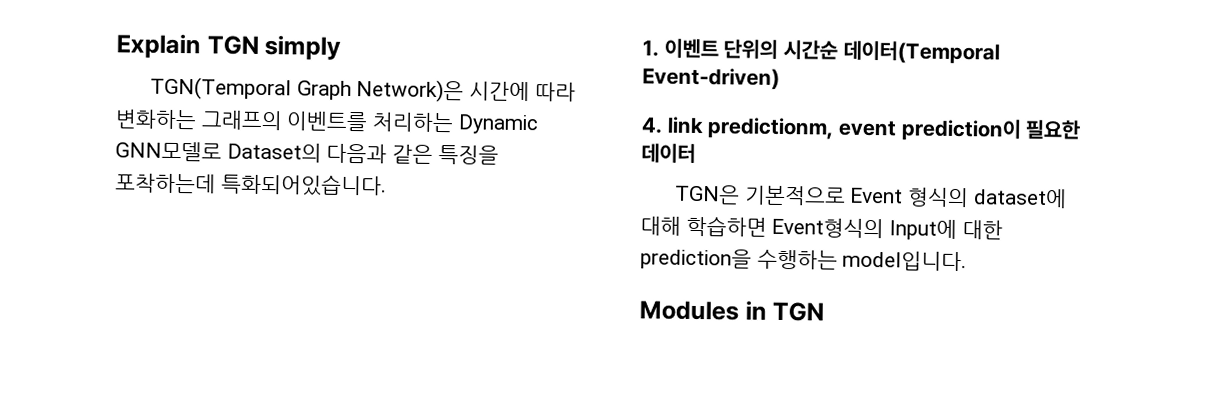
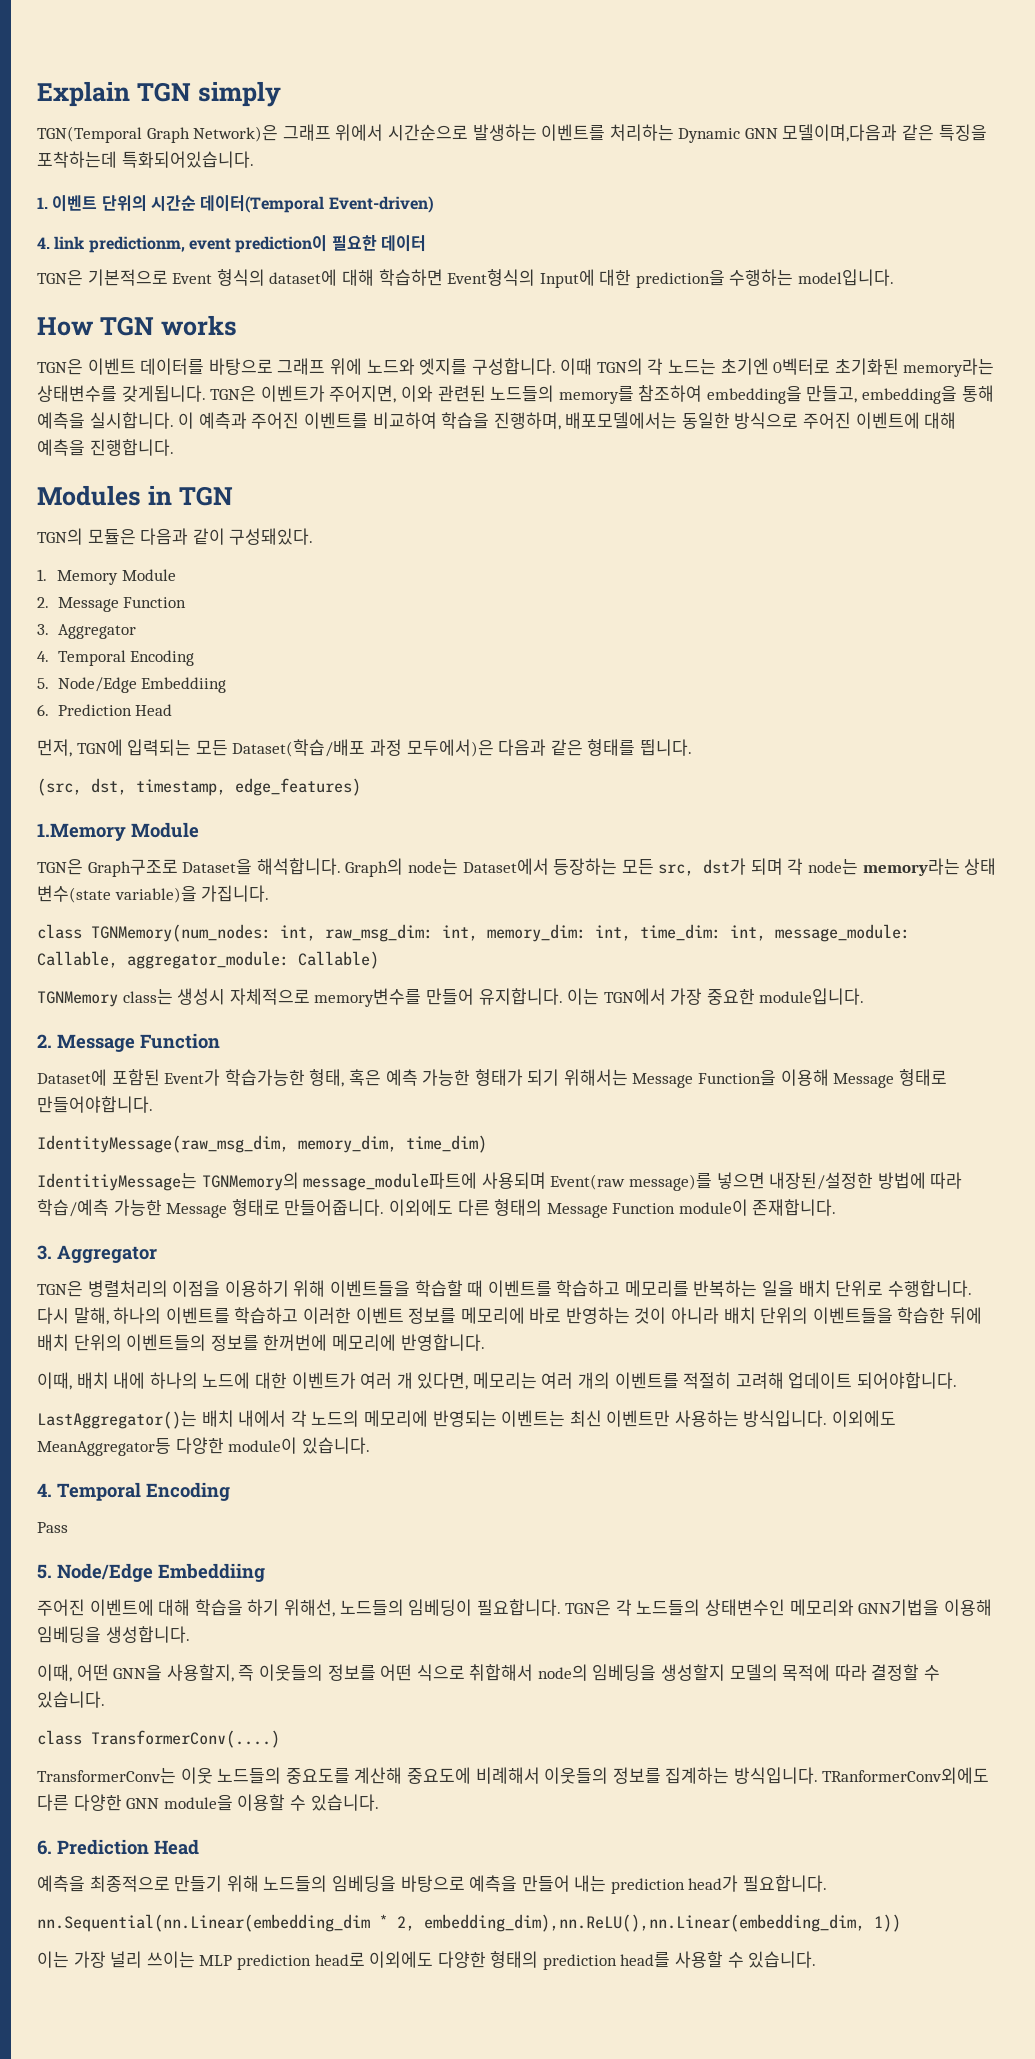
- TGN(Temporal Graph Network)은 시간에 따라 변화하는 그래프의 이벤트를 처리하는 Dynamic GNN모델로 Dataset의 다음과 같은 특징을 포착하는데 특화되어있습니다.
+ TGN(Temporal Graph Network)은 그래프 위에서 시간순으로 발생하는 이벤트를 처리하는 Dynamic GNN 모델이며,다음과 같은 특징을 포착하는데 특화되어있습니다.
+ How TGN works
+ TGN은 이벤트 데이터를 바탕으로 그래프 위에 노드와 엣지를 구성합니다. 이때 TGN의 각 노드는 초기엔 0벡터로 초기화된 memory라는 상태변수를 갖게됩니다. TGN은 이벤트가 주어지면, 이와 관련된 노드들의 memory를 참조하여 embedding을 만들고, embedding을 통해 예측을 실시합니다. 이 예측과 주어진 이벤트를 비교하여 학습을 진행하며, 배포모델에서는 동일한 방식으로 주어진 이벤트에 대해 예측을 진행합니다.
  Modules in TGN
+ TGN의 모듈은 다음과 같이 구성돼있다.
+ 1. Memory Module
+ 2. Message Function
+ 3. Aggregator
+ 4. Temporal Encoding
+ 5. Node/Edge Embeddiing
+ 6. Prediction Head
+ 먼저, TGN에 입력되는 모든 Dataset(학습/배포 과정 모두에서)은 다음과 같은 형태를 띕니다.
+ (src, dst, timestamp, edge_features)
+ 1.Memory Module
+ TGN은 Graph구조로 Dataset을 해석합니다. Graph의 node는 Dataset에서 등장하는 모든 src, dst가 되며 각 node는 memory라는 상태 변수(state variable)을 가집니다.
+ class TGNMemory(num_nodes: int, raw_msg_dim: int, memory_dim: int, time_dim: int, message_module: Callable, aggregator_module: Callable)
+ TGNMemory class는 생성시 자체적으로 memory변수를 만들어 유지합니다. 이는 TGN에서 가장 중요한 module입니다.
+ 2. Message Function
+ Dataset에 포함된 Event가 학습가능한 형태, 혹은 예측 가능한 형태가 되기 위해서는 Message Function을 이용해 Message 형태로 만들어야합니다.
+ IdentityMessage(raw_msg_dim, memory_dim, time_dim)
+ IdentitiyMessage는 TGNMemory의 message_module파트에 사용되며 Event(raw message)를 넣으면 내장된/설정한 방법에 따라 학습/예측 가능한 Message 형태로 만들어줍니다. 이외에도 다른 형태의 Message Function module이 존재합니다.
+ 3. Aggregator
+ TGN은 병렬처리의 이점을 이용하기 위해 이벤트들을 학습할 때 이벤트를 학습하고 메모리를 반복하는 일을 배치 단위로 수행합니다. 다시 말해, 하나의 이벤트를 학습하고 이러한 이벤트 정보를 메모리에 바로 반영하는 것이 아니라 배치 단위의 이벤트들을 학습한 뒤에 배치 단위의 이벤트들의 정보를 한꺼번에 메모리에 반영합니다.
+ 이때, 배치 내에 하나의 노드에 대한 이벤트가 여러 개 있다면, 메모리는 여러 개의 이벤트를 적절히 고려해 업데이트 되어야합니다.
+ LastAggregator()는 배치 내에서 각 노드의 메모리에 반영되는 이벤트는 최신 이벤트만 사용하는 방식입니다. 이외에도 MeanAggregator등 다양한 module이 있습니다.
+ 4. Temporal Encoding
+ Pass
+ 5. Node/Edge Embeddiing
+ 주어진 이벤트에 대해 학습을 하기 위해선, 노드들의 임베딩이 필요합니다. TGN은 각 노드들의 상태변수인 메모리와 GNN기법을 이용해 임베딩을 생성합니다.
+ 이때, 어떤 GNN을 사용할지, 즉 이웃들의 정보를 어떤 식으로 취합해서 node의 임베딩을 생성할지 모델의 목적에 따라 결정할 수 있습니다.
+ class TransformerConv(....)
+ TransformerConv는 이웃 노드들의 중요도를 계산해 중요도에 비례해서 이웃들의 정보를 집계하는 방식입니다. TRanformerConv외에도 다른 다양한 GNN module을 이용할 수 있습니다.
+ 6. Prediction Head
+ 예측을 최종적으로 만들기 위해 노드들의 임베딩을 바탕으로 예측을 만들어 내는 prediction head가 필요합니다.
+ nn.Sequential(nn.Linear(embedding_dim * 2, embedding_dim),nn.ReLU(),nn.Linear(embedding_dim, 1))
+ 이는 가장 널리 쓰이는 MLP prediction head로 이외에도 다양한 형태의 prediction head를 사용할 수 있습니다.

